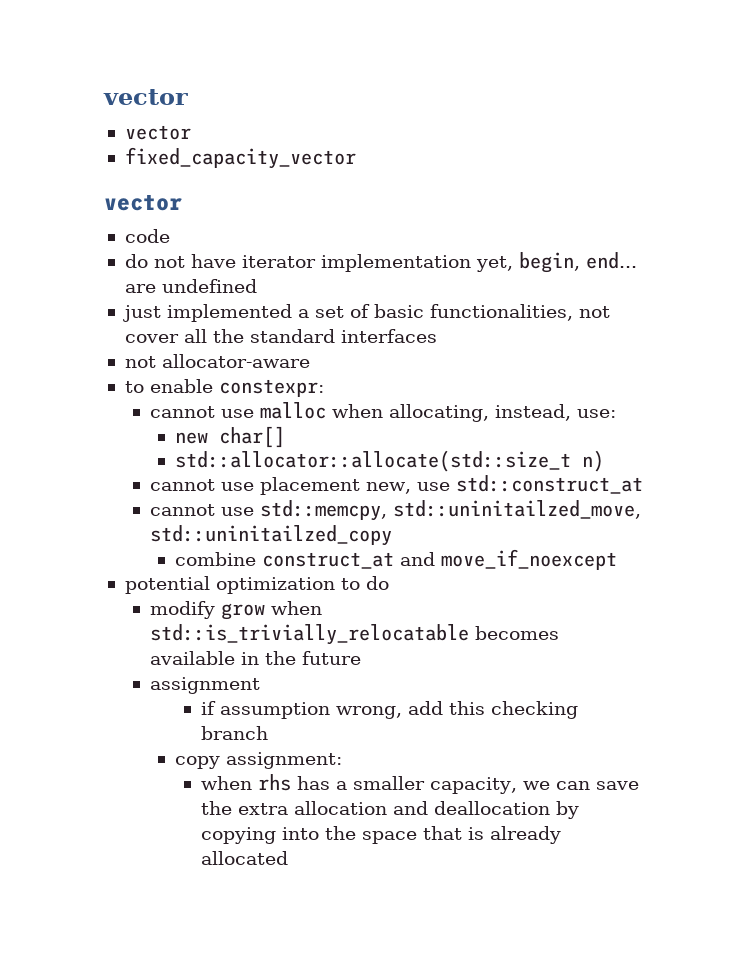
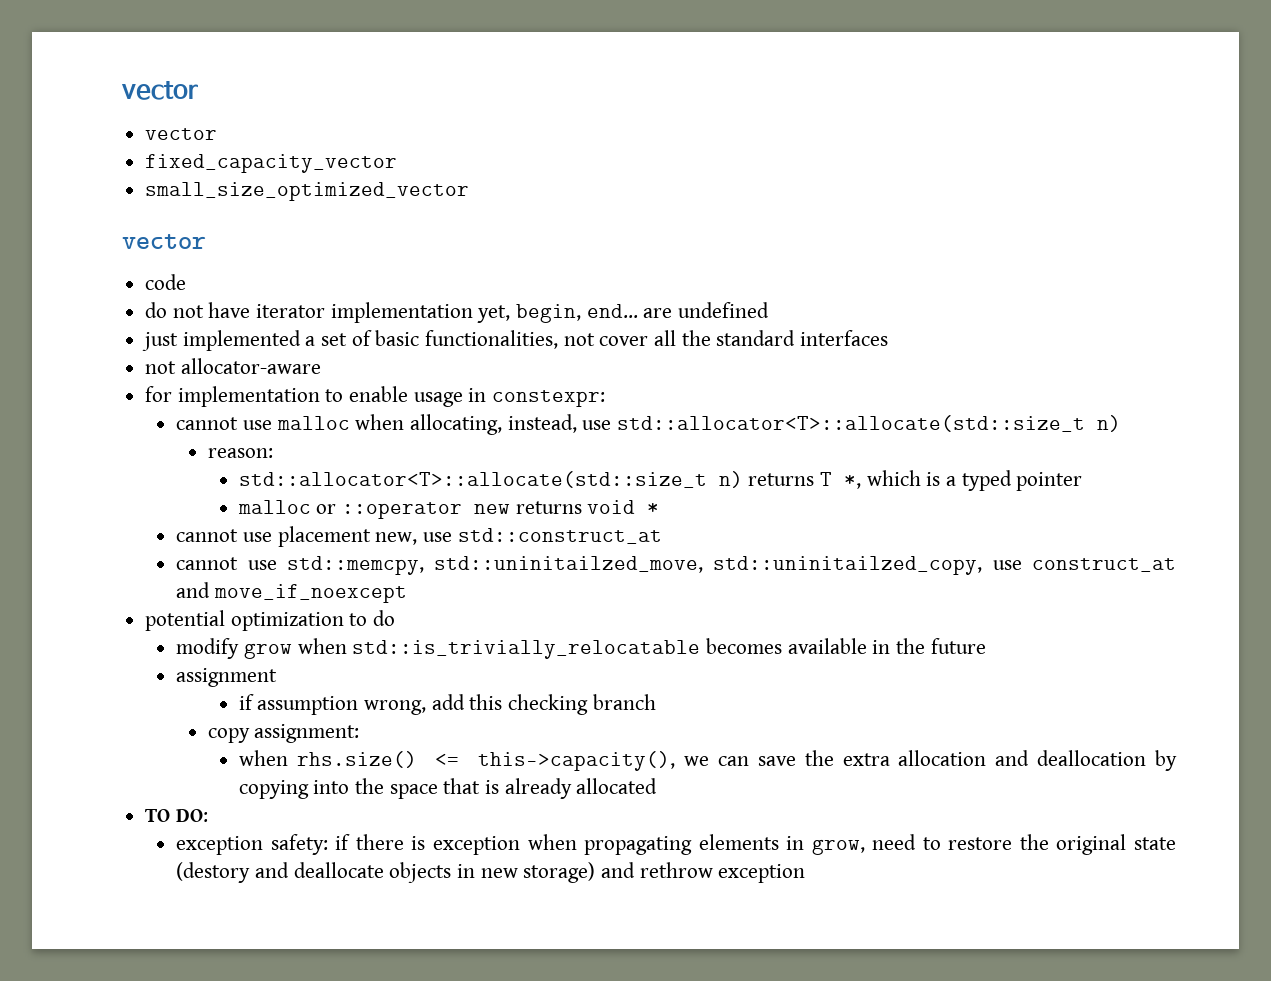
+ small_size_optimized_vector
- to enable constexpr:
+ for implementation to enable usage in constexpr:
- cannot use malloc when allocating, instead, use:
- new char[]
- std::allocator::allocate(std::size_t n)
+ cannot use malloc when allocating, instead, use std::allocator<T>::allocate(std::size_t n)
+ reason:
+ std::allocator<T>::allocate(std::size_t n) returns T *, which is a typed pointer
+ malloc or ::operator new returns void *
- cannot use std::memcpy, std::uninitailzed_move, std::uninitailzed_copy
- combine construct_at and move_if_noexcept
+ cannot use std::memcpy, std::uninitailzed_move, std::uninitailzed_copy, use construct_at and move_if_noexcept
- when rhs has a smaller capacity, we can save the extra allocation and deallocation by copying into the space that is already allocated
+ when rhs.size() <= this->capacity(), we can save the extra allocation and deallocation by copying into the space that is already allocated
+ TO DO:
+ exception safety: if there is exception when propagating elements in grow, need to restore the original state (destory and deallocate objects in new storage) and rethrow exception

